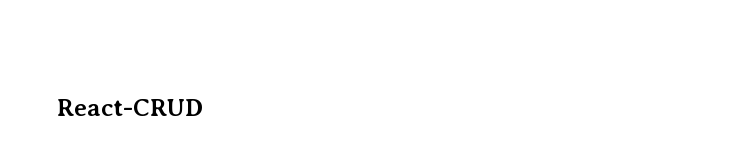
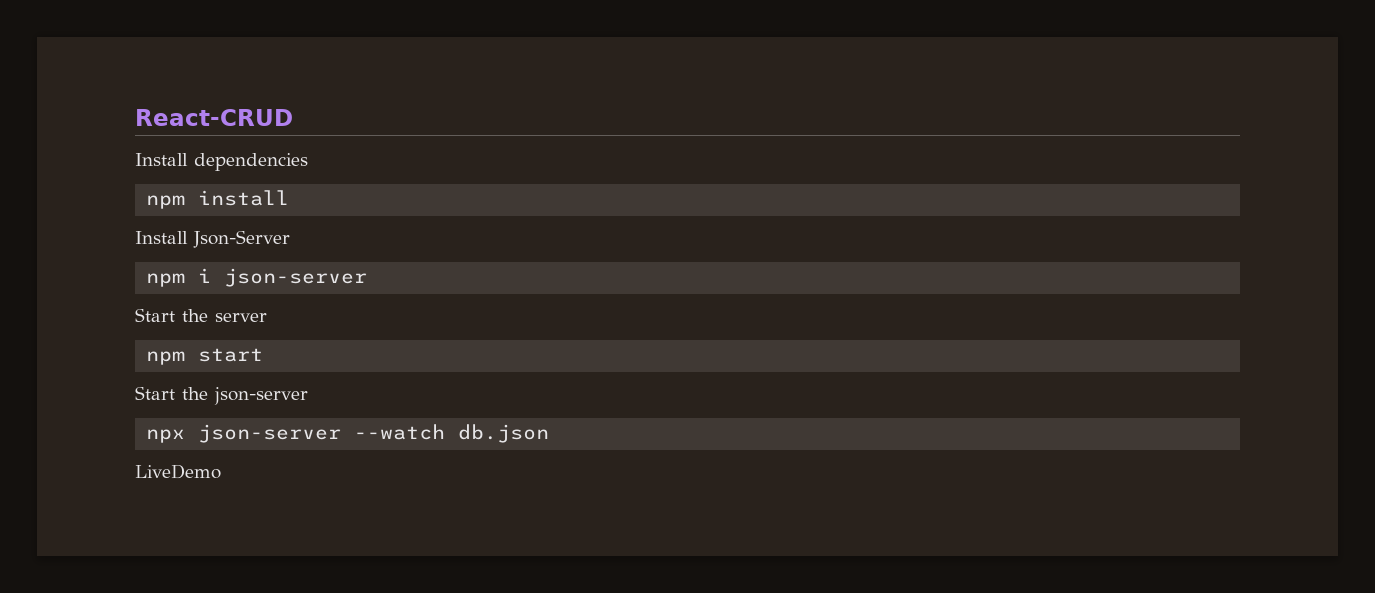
+ Install dependencies
+ npm install
+ Install Json-Server
+ npm i json-server
+ Start the server
+ npm start
+ Start the json-server
+ npx json-server --watch db.json
+ LiveDemo

